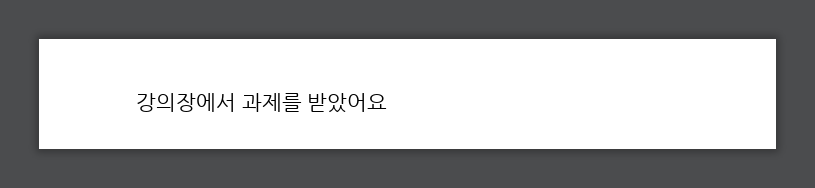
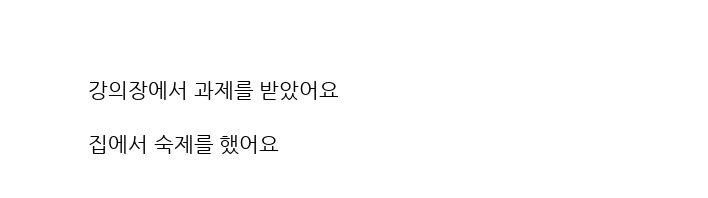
+ 집에서 숙제를 했어요

